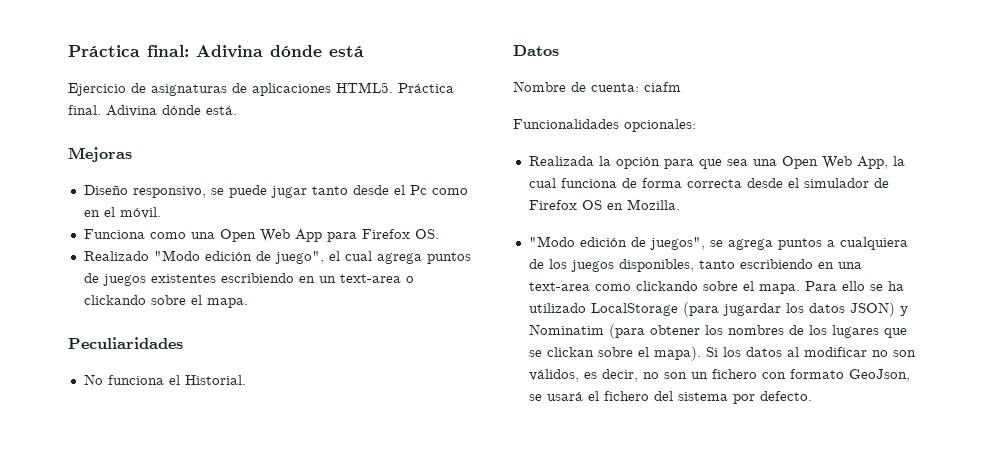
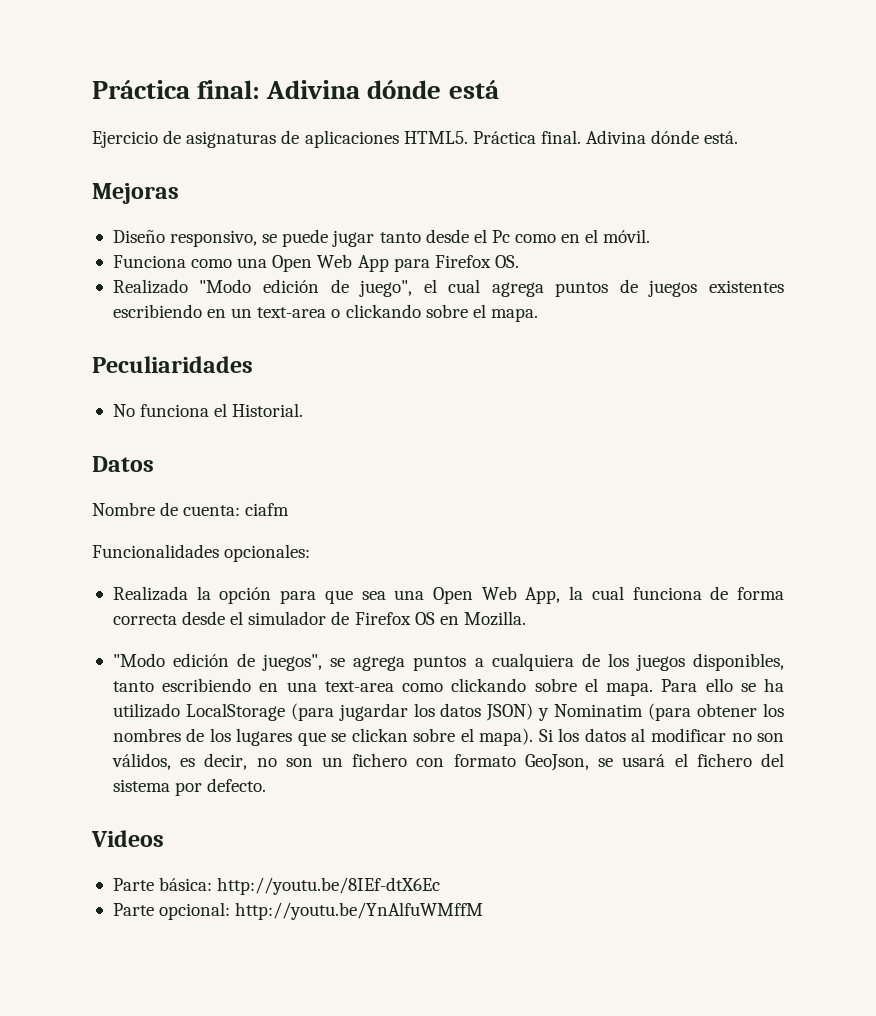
+ Videos
+ Parte básica: http://youtu.be/8IEf-dtX6Ec
+ Parte opcional: http://youtu.be/YnAlfuWMffM

